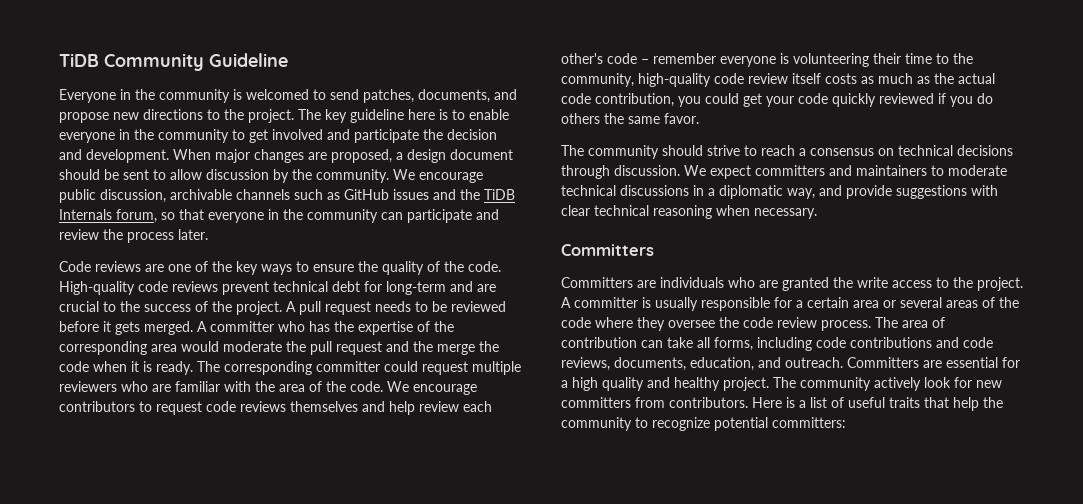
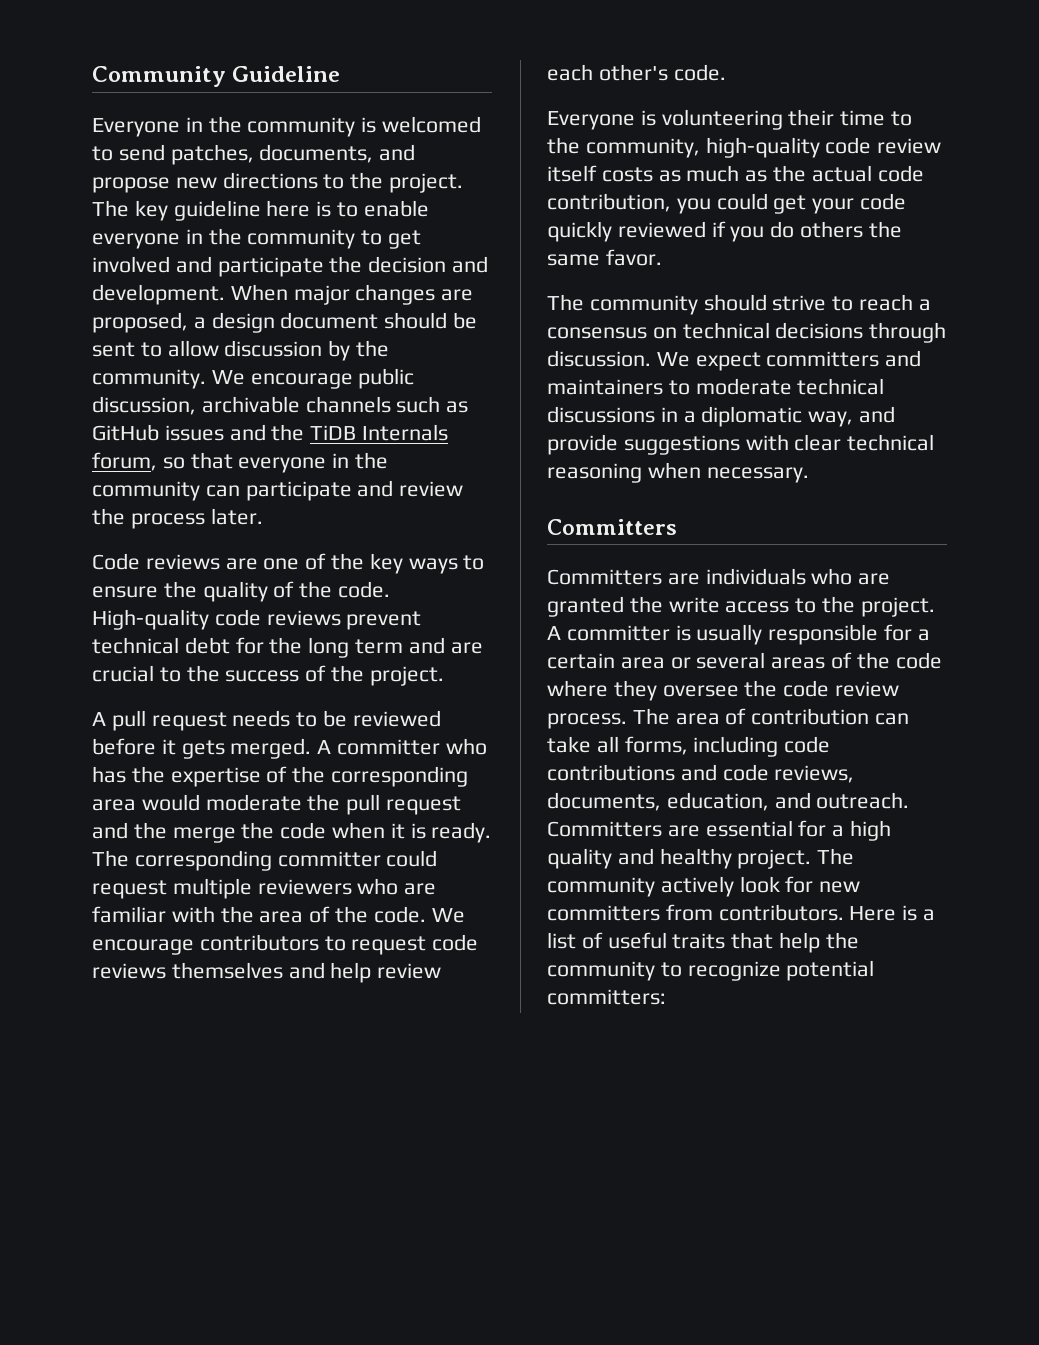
- TiDB Community Guideline
+ Community Guideline
- High-quality code reviews prevent technical debt for long-term and are crucial to the success of the project. A pull request needs to be reviewed before it gets merged.
+ High-quality code reviews prevent technical debt for the long term and are crucial to the success of the project.
+ A pull request needs to be reviewed before it gets merged.
- We encourage contributors to request code reviews themselves and help review each other's code – remember everyone is volunteering their time to the community, high-quality code review itself costs as much as the actual code contribution, you could get your code quickly reviewed if you do others the same favor.
+ We encourage contributors to request code reviews themselves and help review each other's code.
+ Everyone is volunteering their time to the community, high-quality code review itself costs as much as the actual code contribution, you could get your code quickly reviewed if you do others the same favor.

